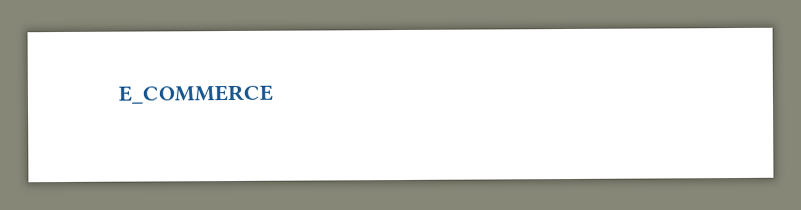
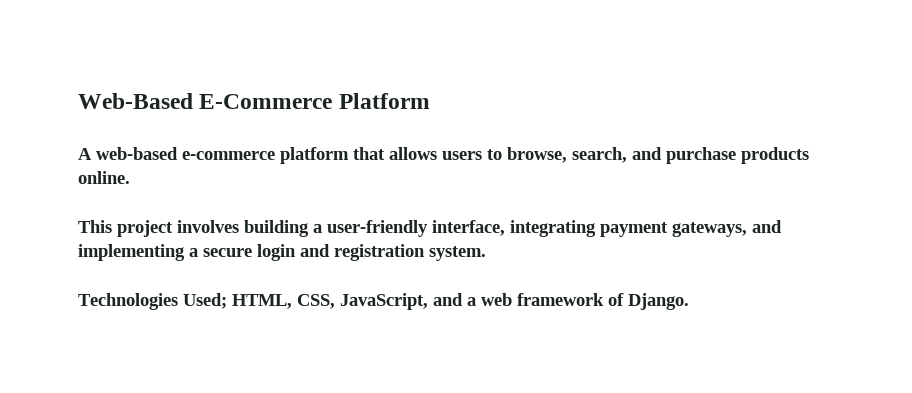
- E_COMMERCE
+ Web-Based E-Commerce Platform
+ A web-based e-commerce platform that allows users to browse, search, and purchase products online.
+ This project involves building a user-friendly interface, integrating payment gateways, and implementing a secure login and registration system.
+ Technologies Used; HTML, CSS, JavaScript, and a web framework of Django.

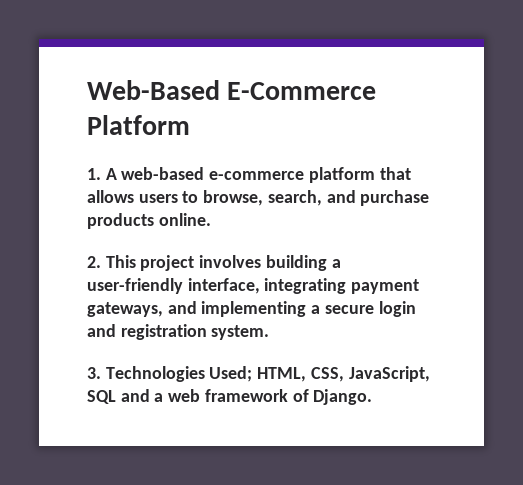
- A web-based e-commerce platform that allows users to browse, search, and purchase products online.
+ 1. A web-based e-commerce platform that allows users to browse, search, and purchase products online.
- This project involves building a user-friendly interface, integrating payment gateways, and implementing a secure login and registration system.
+ 2. This project involves building a user-friendly interface, integrating payment gateways, and implementing a secure login and registration system.
- Technologies Used; HTML, CSS, JavaScript, and a web framework of Django.
+ 3. Technologies Used; HTML, CSS, JavaScript, SQL and a web framework of Django.

